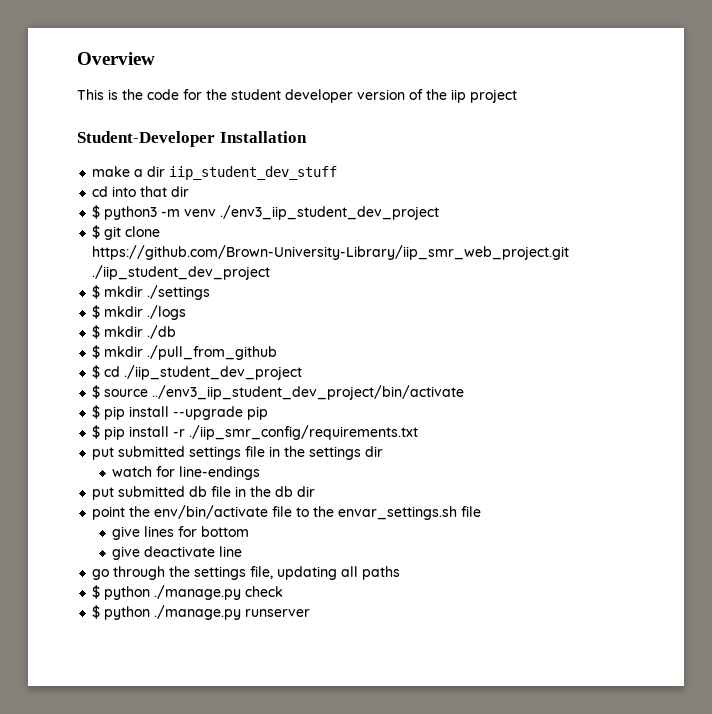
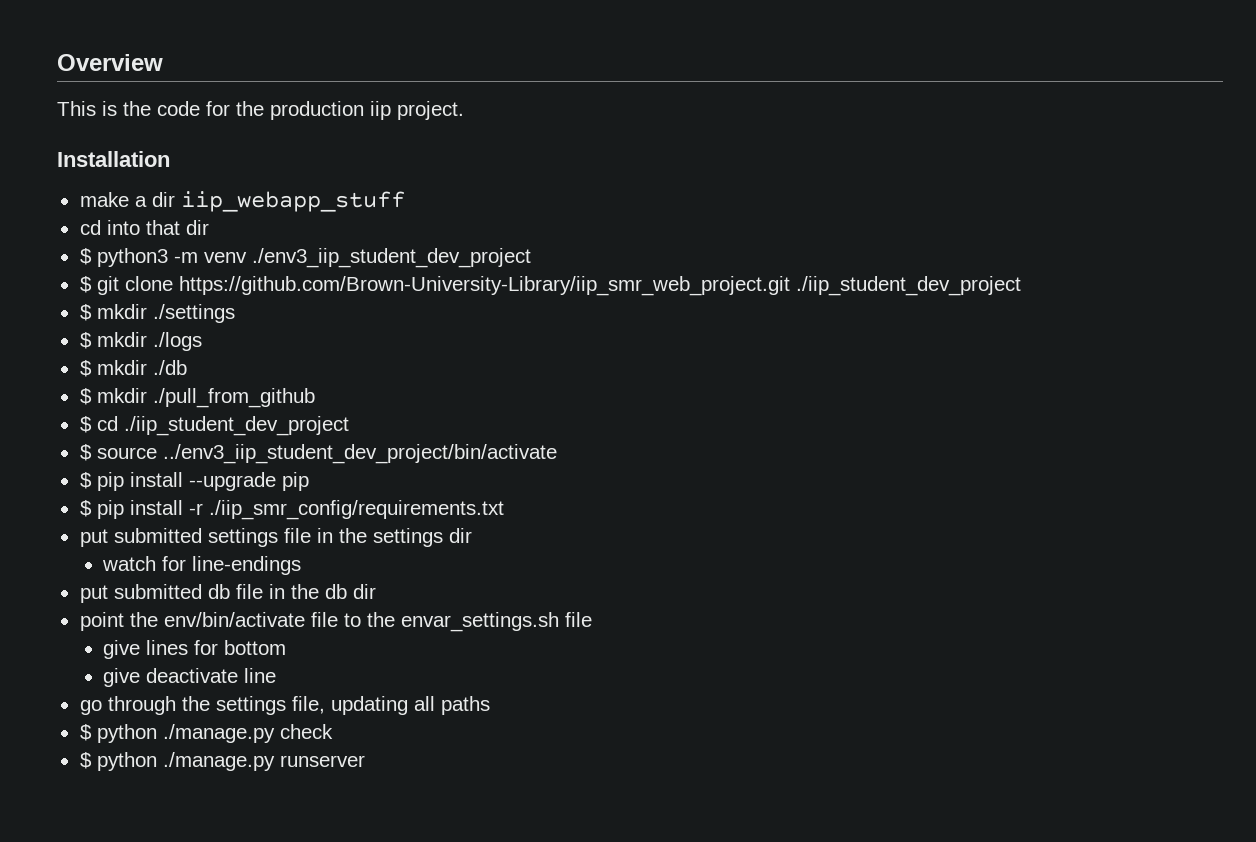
- This is the code for the student developer version of the iip project
- Student-Developer Installation
+ This is the code for the production iip project.
+ Installation
- make a dir iip_student_dev_stuff
+ make a dir iip_webapp_stuff

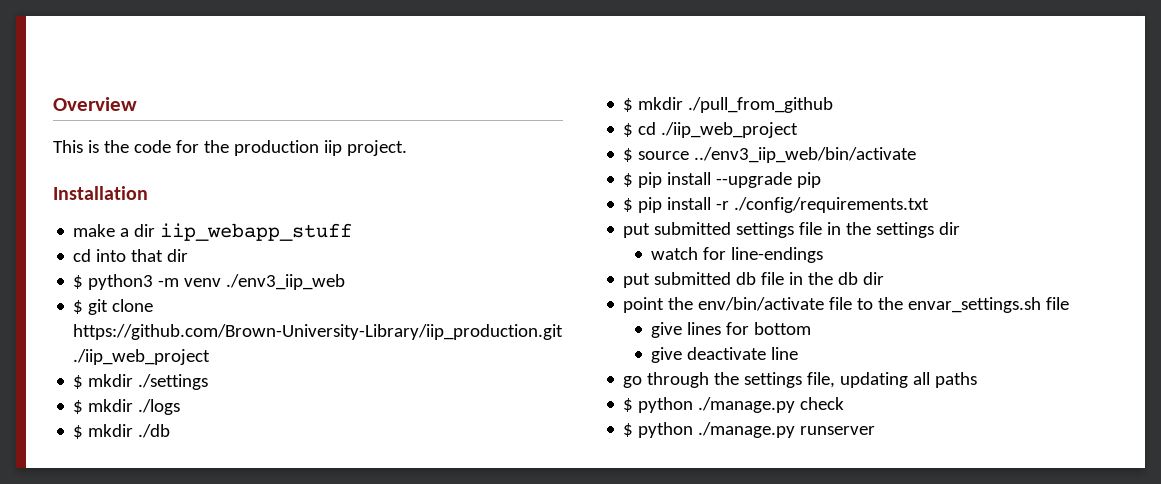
- $ python3 -m venv ./env3_iip_student_dev_project
+ $ python3 -m venv ./env3_iip_web
- $ git clone https://github.com/Brown-University-Library/iip_smr_web_project.git ./iip_student_dev_project
+ $ git clone https://github.com/Brown-University-Library/iip_production.git ./iip_web_project
- $ cd ./iip_student_dev_project
+ $ cd ./iip_web_project
- $ source ../env3_iip_student_dev_project/bin/activate
+ $ source ../env3_iip_web/bin/activate
- $ pip install -r ./iip_smr_config/requirements.txt
+ $ pip install -r ./config/requirements.txt

